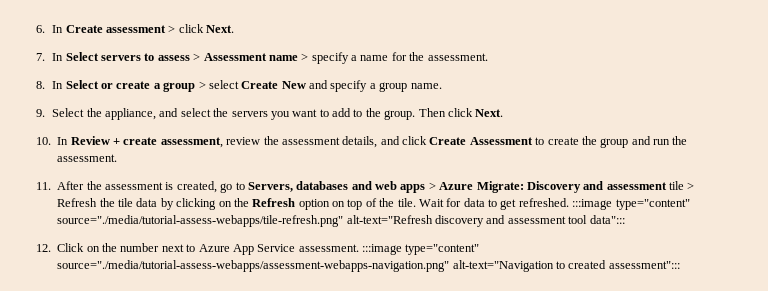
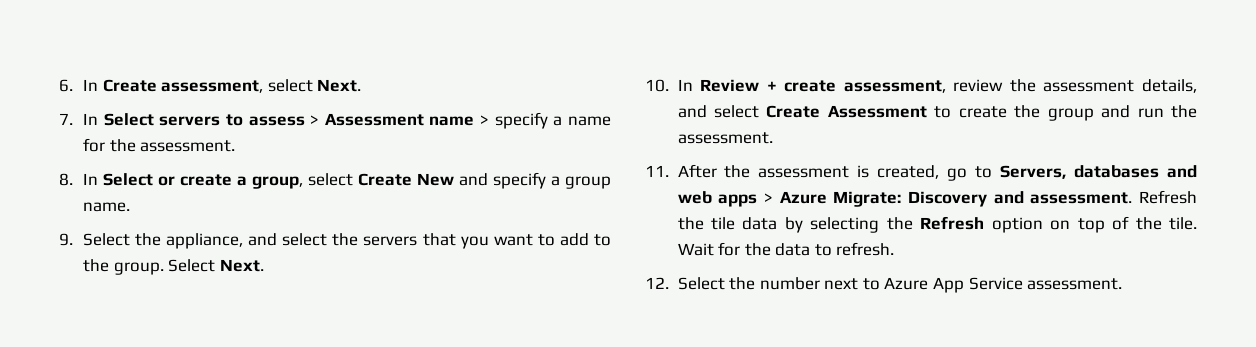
- 6. In Create assessment > click Next.
+ 6. In Create assessment, select Next.
- 8. In Select or create a group > select Create New and specify a group name.
+ 8. In Select or create a group, select Create New and specify a group name.
- 9. Select the appliance, and select the servers you want to add to the group.
+ 9. Select the appliance, and select the servers that you want to add to the group.
- Then click Next.
+ Select Next.
- 10. In Review + create assessment, review the assessment details, and click Create Assessment to create the group and run the assessment.
+ 10. In Review + create assessment, review the assessment details, and select Create Assessment to create the group and run the assessment.
- 11. After the assessment is created, go to Servers, databases and web apps > Azure Migrate: Discovery and assessment tile > Refresh the tile data by clicking on the Refresh option on top of the tile.
+ 11. After the assessment is created, go to Servers, databases and web apps > Azure Migrate: Discovery and assessment. Refresh the tile data by selecting the Refresh option on top of the tile.
- Wait for data to get refreshed. :::image type="content" source="./media/tutorial-assess-webapps/tile-refresh.png" alt-text="Refresh discovery and assessment tool data":::
+ Wait for the data to refresh.
- 12. Click on the number next to Azure App Service assessment. :::image type="content" source="./media/tutorial-assess-webapps/assessment-webapps-navigation.png" alt-text="Navigation to created assessment":::
+ 12. Select the number next to Azure App Service assessment.

